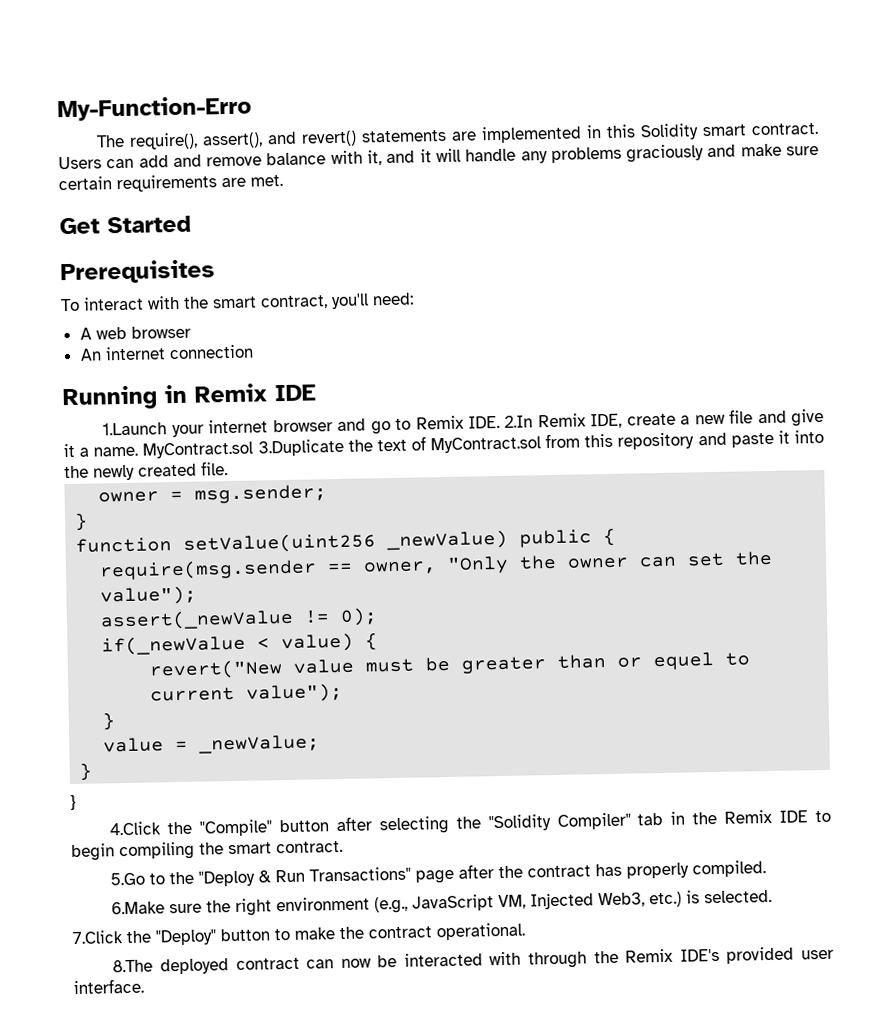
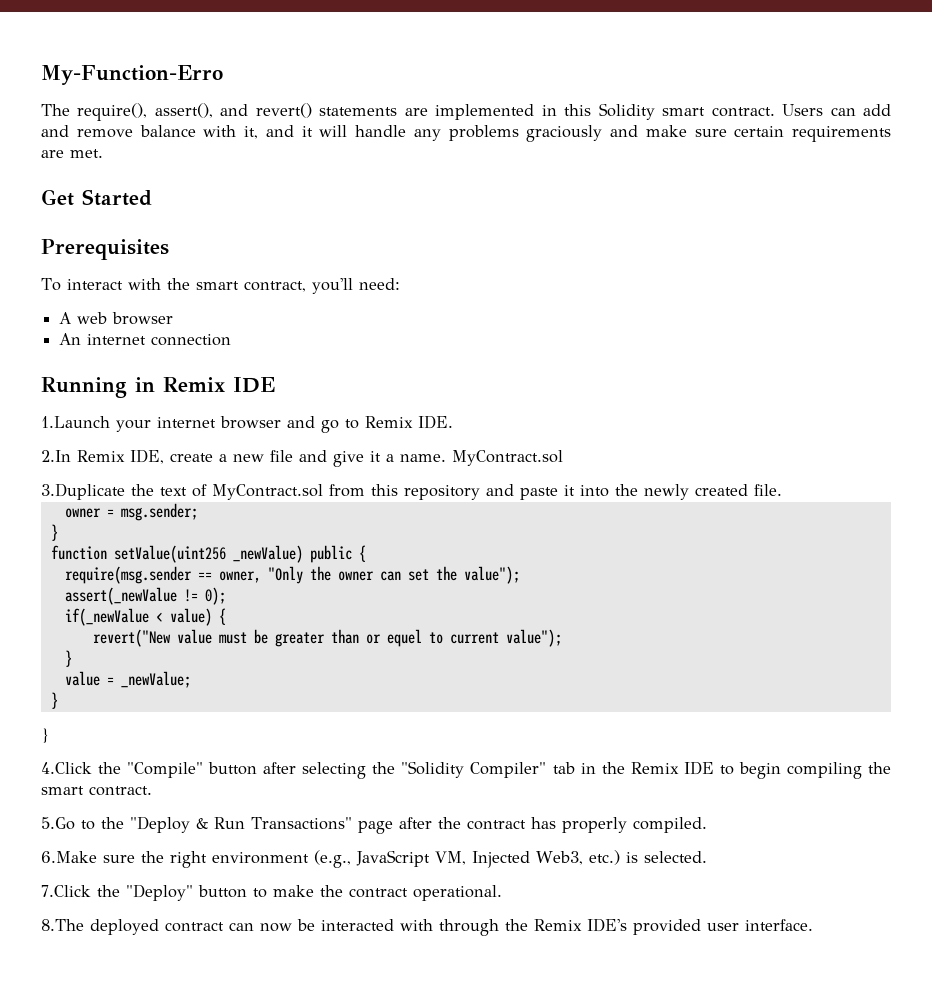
- 1.Launch your internet browser and go to Remix IDE. 2.In Remix IDE, create a new file and give it a name. MyContract.sol 3.Duplicate the text of MyContract.sol from this repository and paste it into the newly created file.
+ 1.Launch your internet browser and go to Remix IDE.
+ 2.In Remix IDE, create a new file and give it a name. MyContract.sol
+ 3.Duplicate the text of MyContract.sol from this repository and paste it into the newly created file.

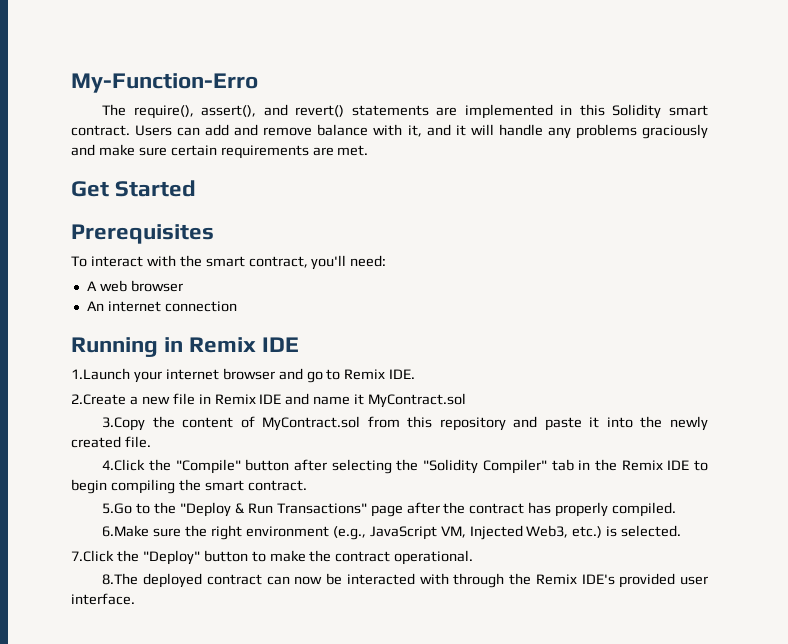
- 2.In Remix IDE, create a new file and give it a name. MyContract.sol
- 3.Duplicate the text of MyContract.sol from this repository and paste it into the newly created file.
+ 2.Create a new file in Remix IDE and name it MyContract.sol
+ 3.Copy the content of MyContract.sol from this repository and paste it into the newly created file.
- owner = msg.sender;
- }
- function setValue(uint256 _newValue) public {
- require(msg.sender == owner, "Only the owner can set the value");
- assert(_newValue != 0);
- if(_newValue < value) {
- revert("New value must be greater than or equel to current value");
- }
- value = _newValue;
- }
- }

